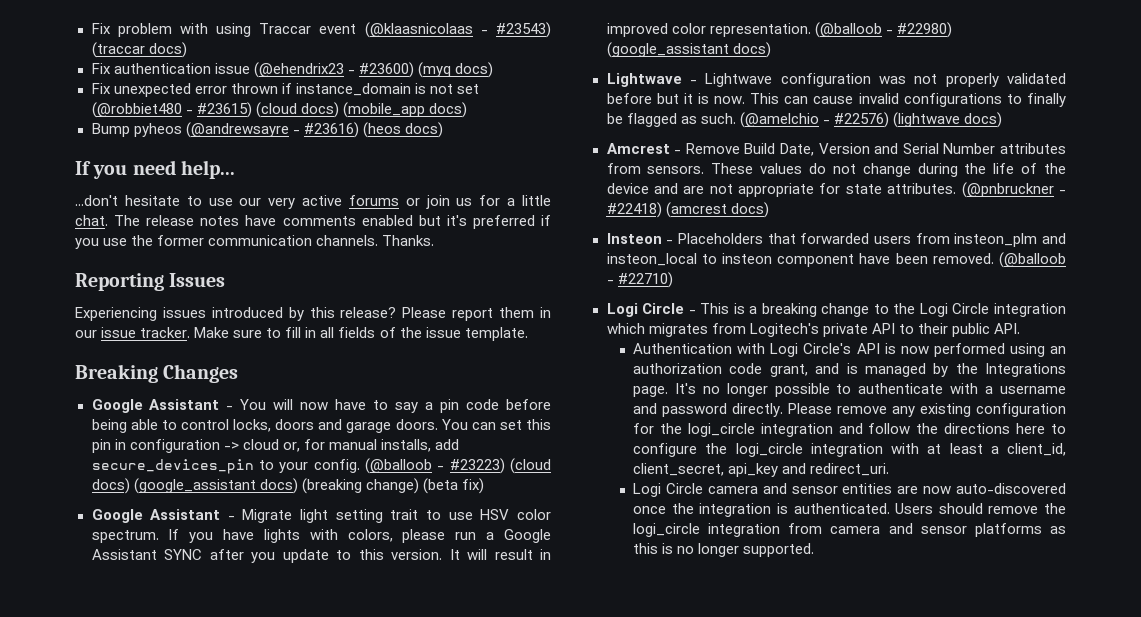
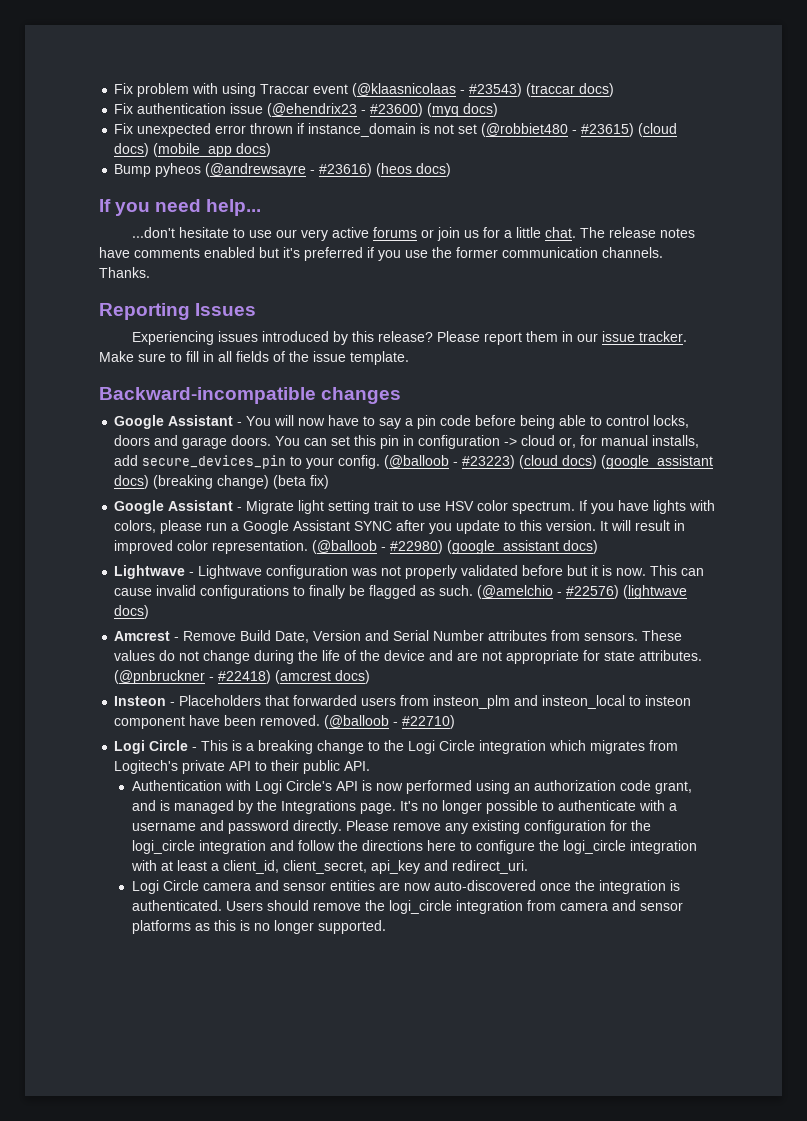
- Breaking Changes
+ Backward-incompatible changes

